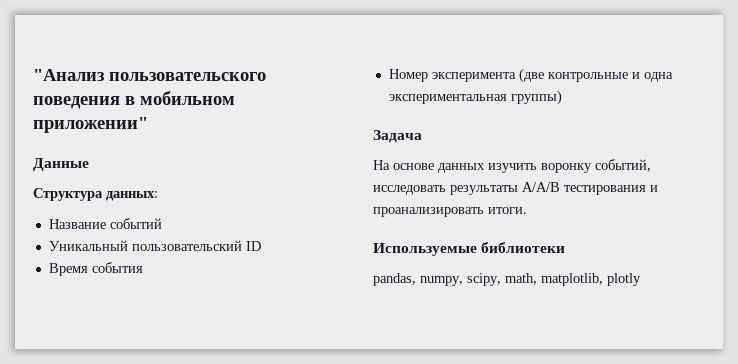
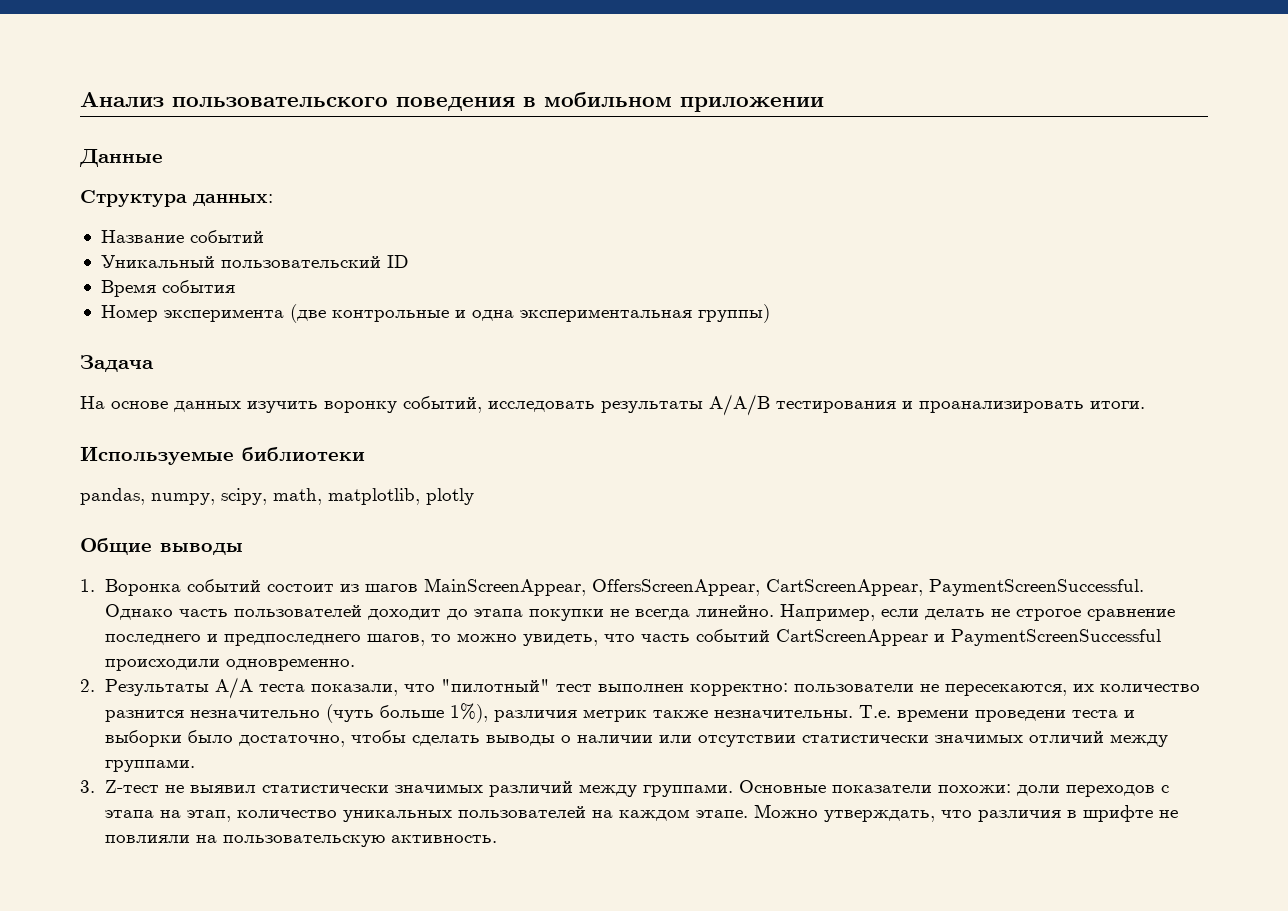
- "Анализ пользовательского поведения в мобильном приложении"
+ Анализ пользовательского поведения в мобильном приложении
+ Общие выводы
+ 1. Воронка событий состоит из шагов MainScreenAppear, OffersScreenAppear, CartScreenAppear, PaymentScreenSuccessful. Однако часть пользователей доходит до этапа покупки не всегда линейно. Например, если делать не строгое сравнение последнего и предпоследнего шагов, то можно увидеть, что часть событий CartScreenAppear и PaymentScreenSuccessful происходили одновременно.
+ 2. Результаты А/А теста показали, что "пилотный" тест выполнен корректно: пользователи не пересекаются, их количество разнится незначительно (чуть больше 1%), различия метрик также незначительны. Т.е. времени проведени теста и выборки было достаточно, чтобы сделать выводы о наличии или отсутствии статистически значимых отличий между группами.
+ 3. Z-тест не выявил статистически значимых различий между группами. Основные показатели похожи: доли переходов с этапа на этап, количество уникальных пользователей на каждом этапе. Можно утверждать, что различия в шрифте не повлияли на пользовательскую активность.

